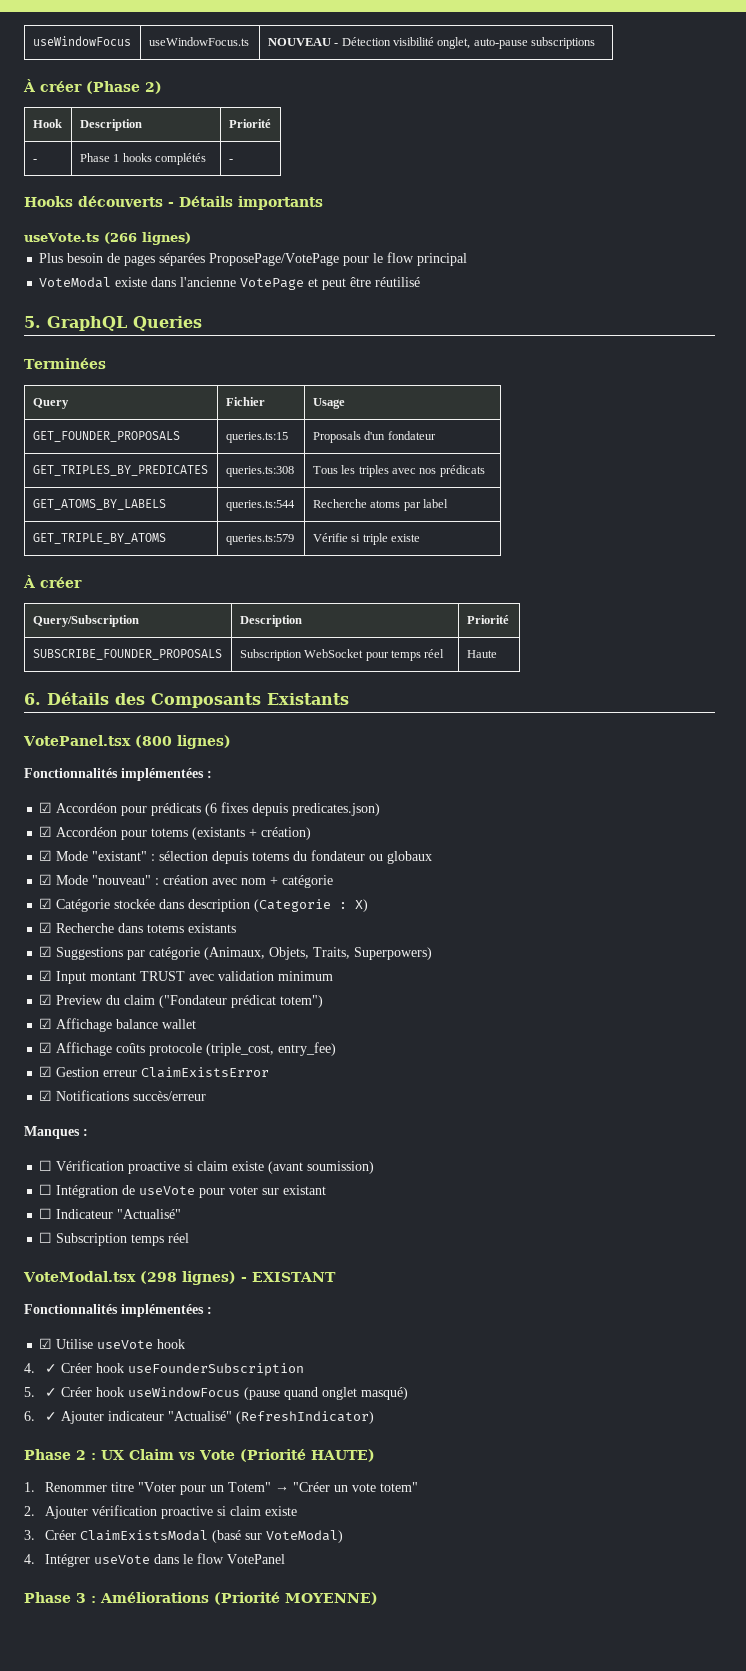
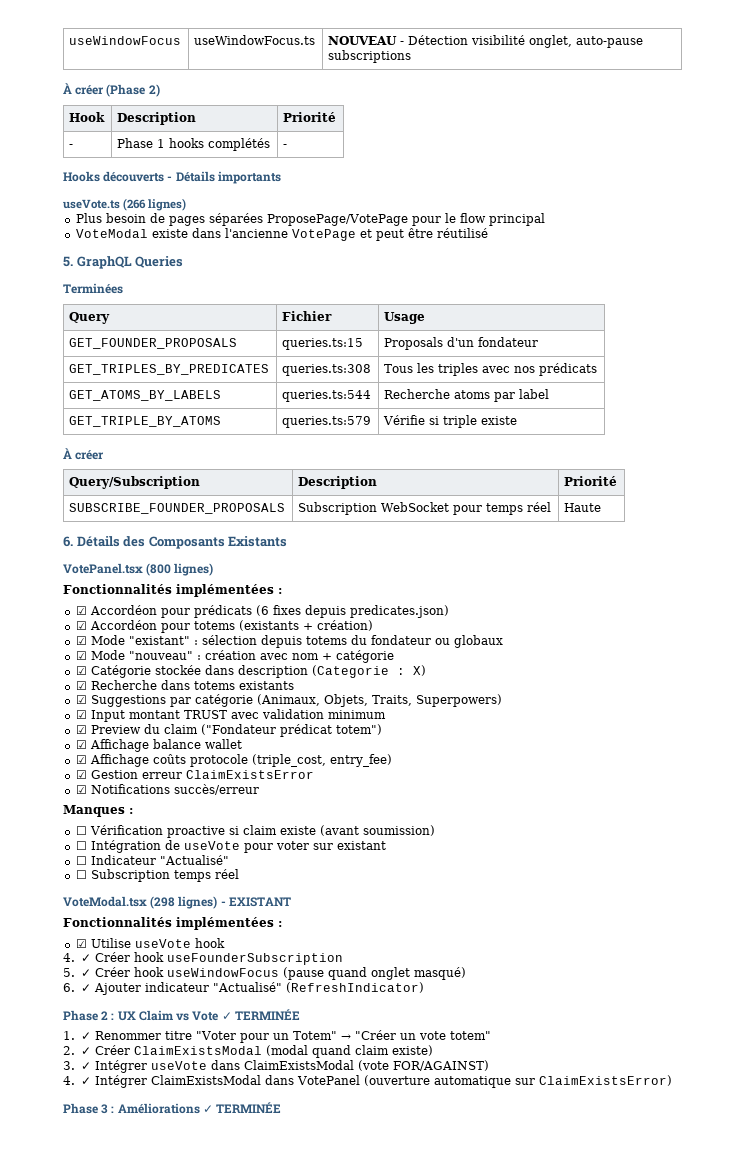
- Phase 2 : UX Claim vs Vote (Priorité HAUTE)
+ Phase 2 : UX Claim vs Vote ✓ TERMINÉE
- 1. Renommer titre "Voter pour un Totem" → "Créer un vote totem"
+ 1. ✓ Renommer titre "Voter pour un Totem" → "Créer un vote totem"
- 2. Ajouter vérification proactive si claim existe
- 3. Créer ClaimExistsModal (basé sur VoteModal)
- 4. Intégrer useVote dans le flow VotePanel
+ 2. ✓ Créer ClaimExistsModal (modal quand claim existe)
+ 3. ✓ Intégrer useVote dans ClaimExistsModal (vote FOR/AGAINST)
+ 4. ✓ Intégrer ClaimExistsModal dans VotePanel (ouverture automatique sur ClaimExistsError)
- Phase 3 : Améliorations (Priorité MOYENNE)
+ Phase 3 : Améliorations ✓ TERMINÉE

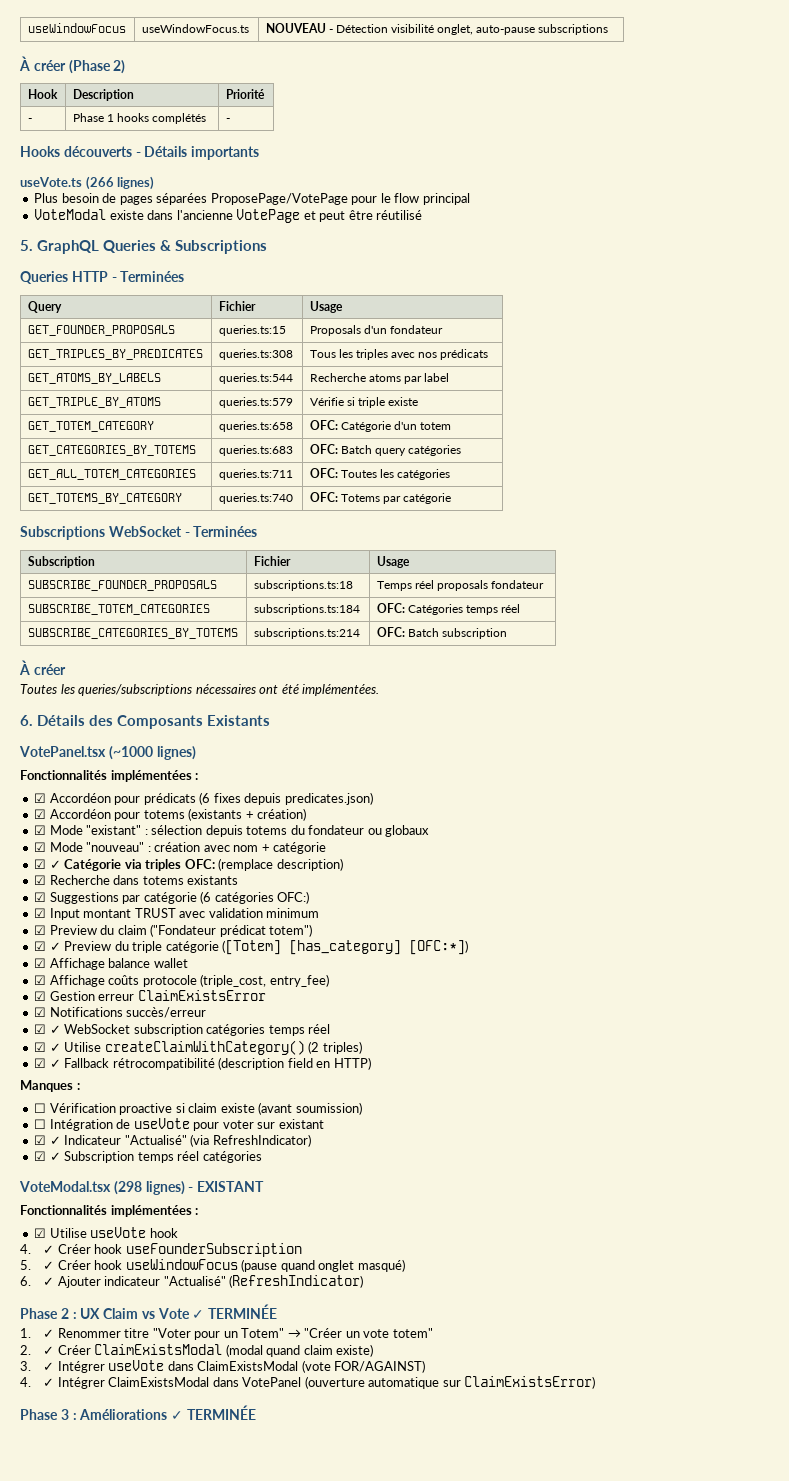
- 5. GraphQL Queries
- Terminées
+ 5. GraphQL Queries & Subscriptions
+ Queries HTTP - Terminées
  GET_TRIPLE_BY_ATOMS | queries.ts:579 | Vérifie si triple existe
+ GET_TOTEM_CATEGORY | queries.ts:658 | OFC: Catégorie d'un totem
+ GET_CATEGORIES_BY_TOTEMS | queries.ts:683 | OFC: Batch query catégories
+ GET_ALL_TOTEM_CATEGORIES | queries.ts:711 | OFC: Toutes les catégories
+ GET_TOTEMS_BY_CATEGORY | queries.ts:740 | OFC: Totems par catégorie
+ Subscriptions WebSocket - Terminées
+ Subscription | Fichier | Usage
+ SUBSCRIBE_FOUNDER_PROPOSALS | subscriptions.ts:18 | Temps réel proposals fondateur
+ SUBSCRIBE_TOTEM_CATEGORIES | subscriptions.ts:184 | OFC: Catégories temps réel
+ SUBSCRIBE_CATEGORIES_BY_TOTEMS | subscriptions.ts:214 | OFC: Batch subscription
  À créer
- Query/Subscription | Description | Priorité
- SUBSCRIBE_FOUNDER_PROPOSALS | Subscription WebSocket pour temps réel | Haute
+ Toutes les queries/subscriptions nécessaires ont été implémentées.
- VotePanel.tsx (800 lignes)
+ VotePanel.tsx (~1000 lignes)
- ☑ Catégorie stockée dans description (Categorie : X)
+ ☑ ✓ Catégorie via triples OFC: (remplace description)
- ☑ Suggestions par catégorie (Animaux, Objets, Traits, Superpowers)
+ ☑ Suggestions par catégorie (6 catégories OFC:)
+ ☑ ✓ Preview du triple catégorie ([Totem] [has_category] [OFC:*])
+ ☑ ✓ WebSocket subscription catégories temps réel
+ ☑ ✓ Utilise createClaimWithCategory() (2 triples)
+ ☑ ✓ Fallback rétrocompatibilité (description field en HTTP)
- ☐ Indicateur "Actualisé"
- ☐ Subscription temps réel
+ ☑ ✓ Indicateur "Actualisé" (via RefreshIndicator)
+ ☑ ✓ Subscription temps réel catégories

